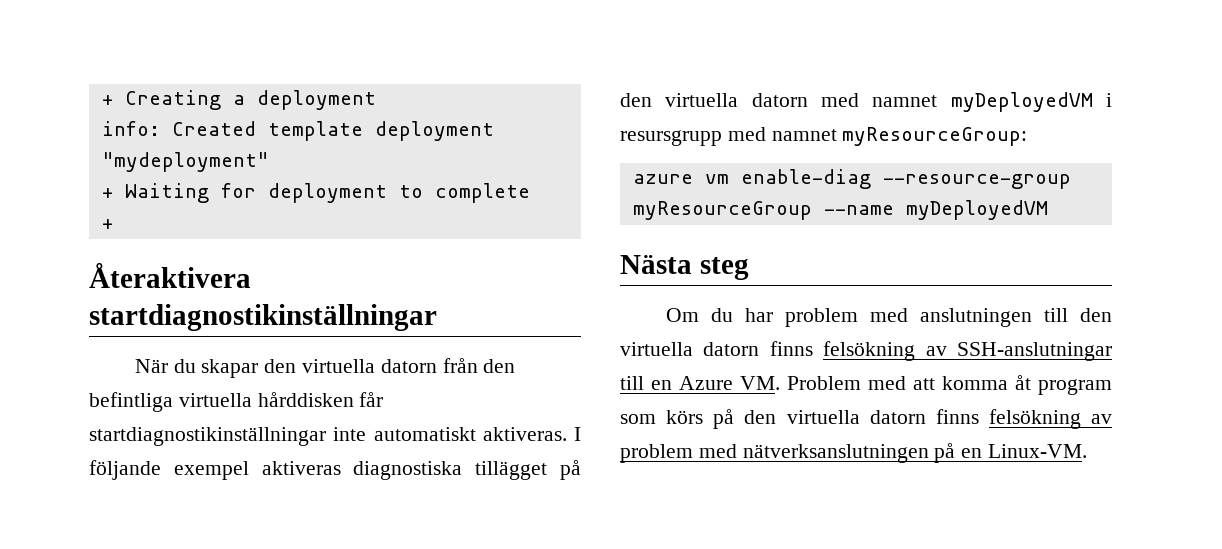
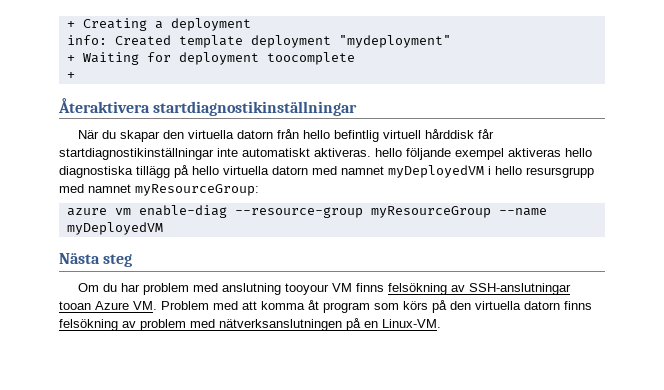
- + Waiting for deployment to complete
+ + Waiting for deployment toocomplete
- När du skapar den virtuella datorn från den befintliga virtuella hårddisken får startdiagnostikinställningar inte automatiskt aktiveras. I följande exempel aktiveras diagnostiska tillägget på den virtuella datorn med namnet myDeployedVM i resursgrupp med namnet myResourceGroup:
+ När du skapar den virtuella datorn från hello befintlig virtuell hårddisk får startdiagnostikinställningar inte automatiskt aktiveras. hello följande exempel aktiveras hello diagnostiska tillägg på hello virtuella datorn med namnet myDeployedVM i hello resursgrupp med namnet myResourceGroup:
- Om du har problem med anslutningen till den virtuella datorn finns felsökning av SSH-anslutningar till en Azure VM. Problem med att komma åt program som körs på den virtuella datorn finns felsökning av problem med nätverksanslutningen på en Linux-VM.
+ Om du har problem med anslutning tooyour VM finns felsökning av SSH-anslutningar tooan Azure VM. Problem med att komma åt program som körs på den virtuella datorn finns felsökning av problem med nätverksanslutningen på en Linux-VM.

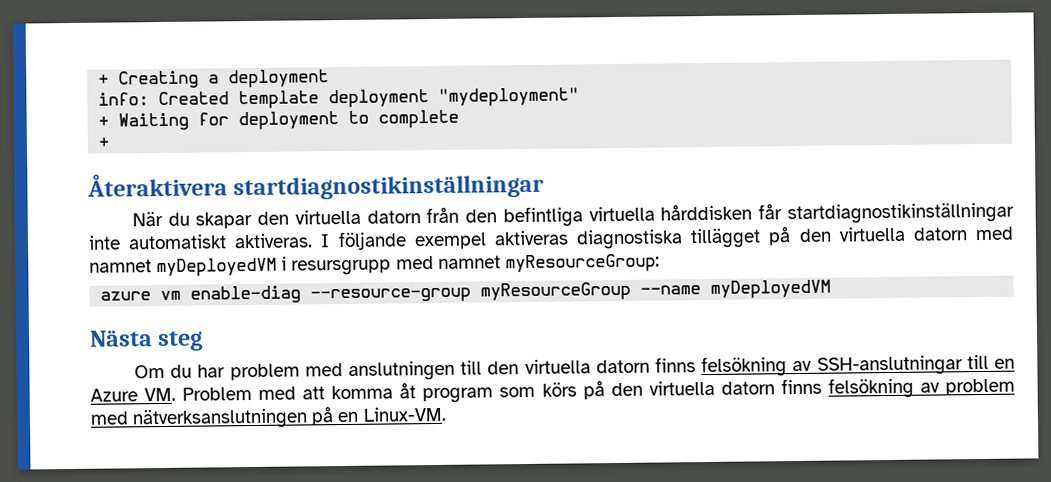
- + Waiting for deployment toocomplete
+ + Waiting for deployment to complete
- När du skapar den virtuella datorn från hello befintlig virtuell hårddisk får startdiagnostikinställningar inte automatiskt aktiveras. hello följande exempel aktiveras hello diagnostiska tillägg på hello virtuella datorn med namnet myDeployedVM i hello resursgrupp med namnet myResourceGroup:
+ När du skapar den virtuella datorn från den befintliga virtuella hårddisken får startdiagnostikinställningar inte automatiskt aktiveras. I följande exempel aktiveras diagnostiska tillägget på den virtuella datorn med namnet myDeployedVM i resursgrupp med namnet myResourceGroup:
- Om du har problem med anslutning tooyour VM finns felsökning av SSH-anslutningar tooan Azure VM. Problem med att komma åt program som körs på den virtuella datorn finns felsökning av problem med nätverksanslutningen på en Linux-VM.
+ Om du har problem med anslutningen till den virtuella datorn finns felsökning av SSH-anslutningar till en Azure VM. Problem med att komma åt program som körs på den virtuella datorn finns felsökning av problem med nätverksanslutningen på en Linux-VM.

